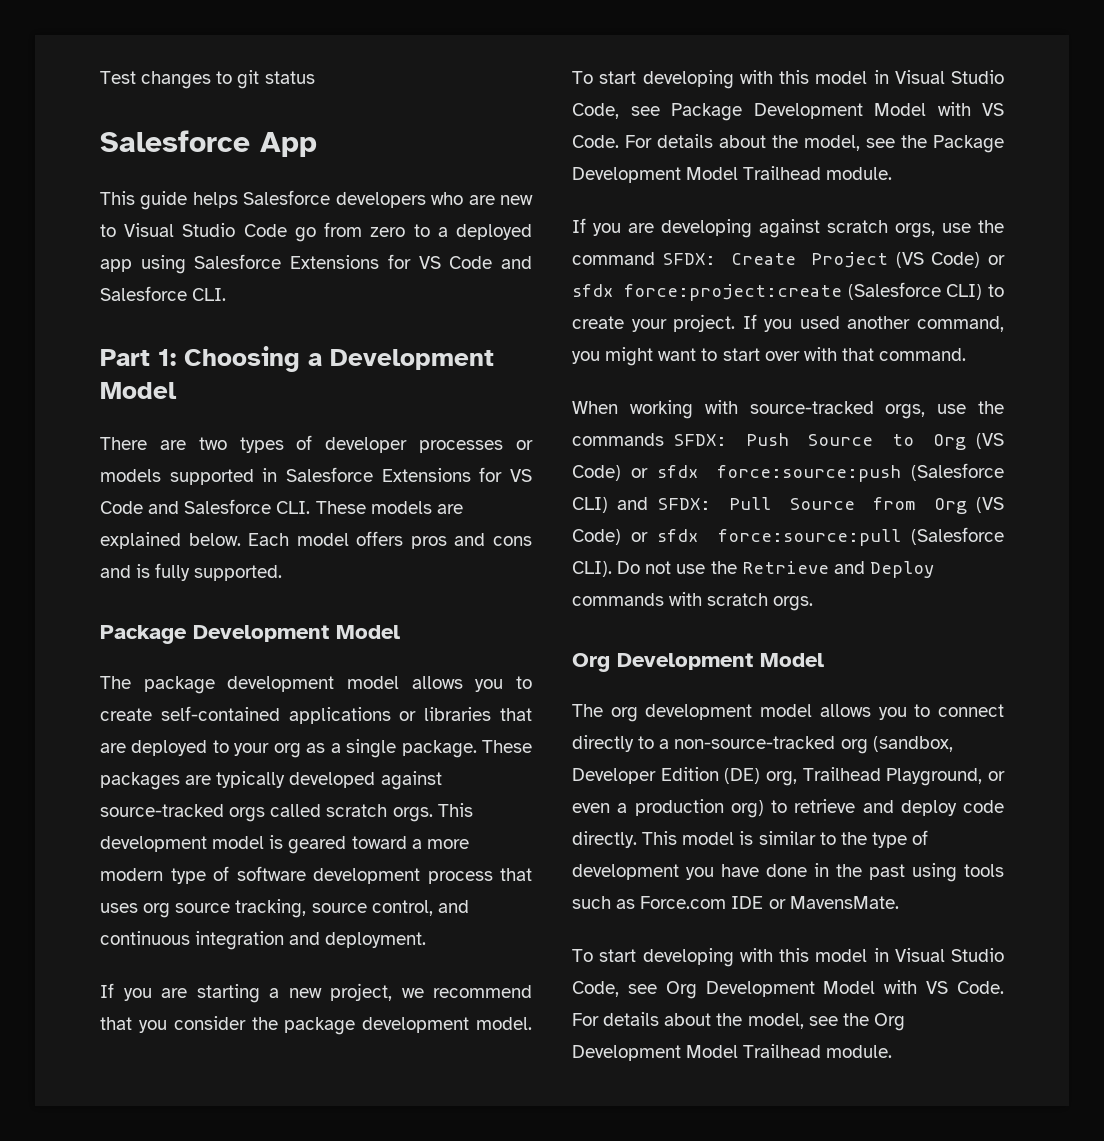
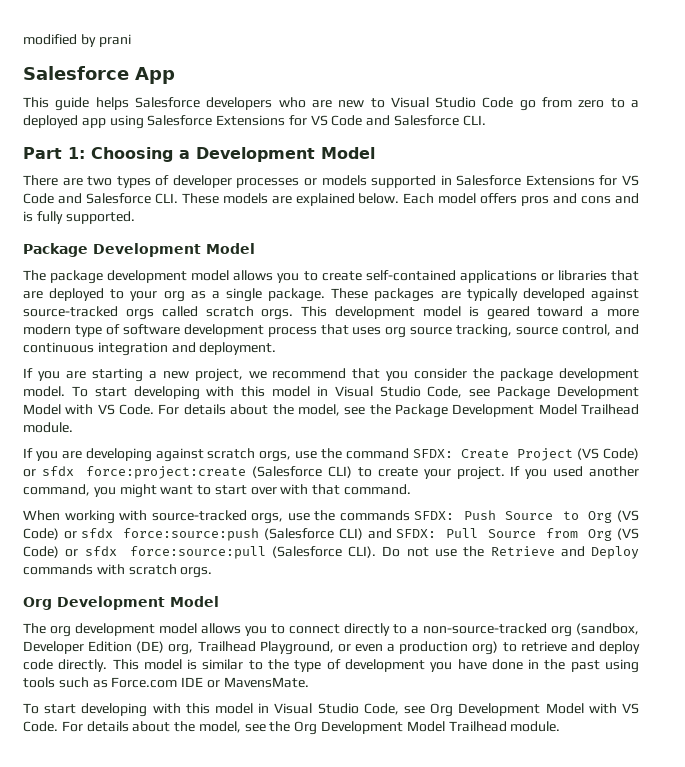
- Test changes to git status
+ modified by prani

